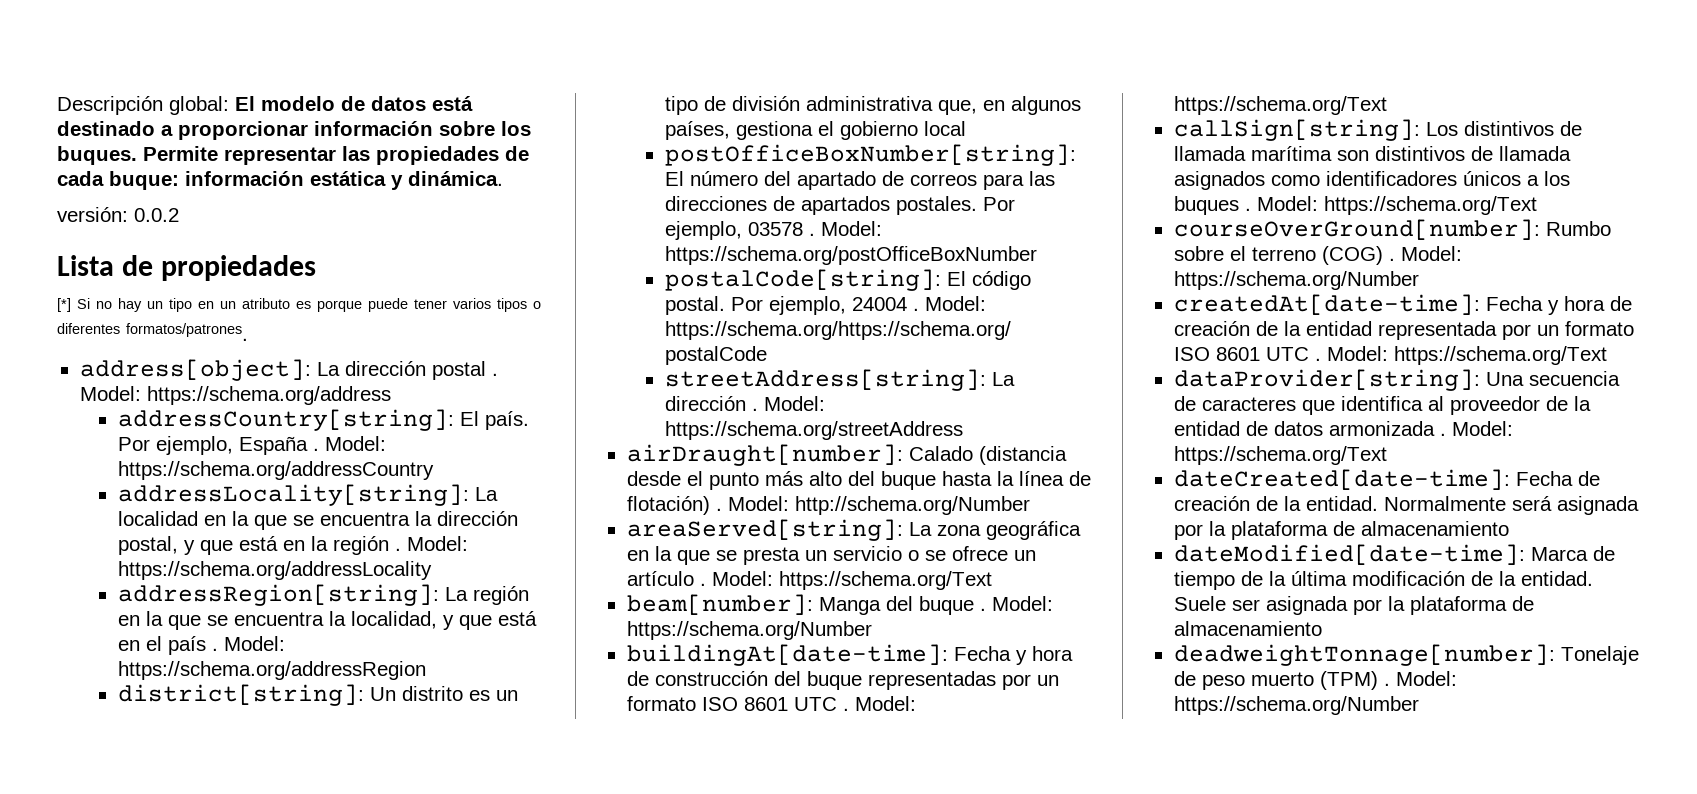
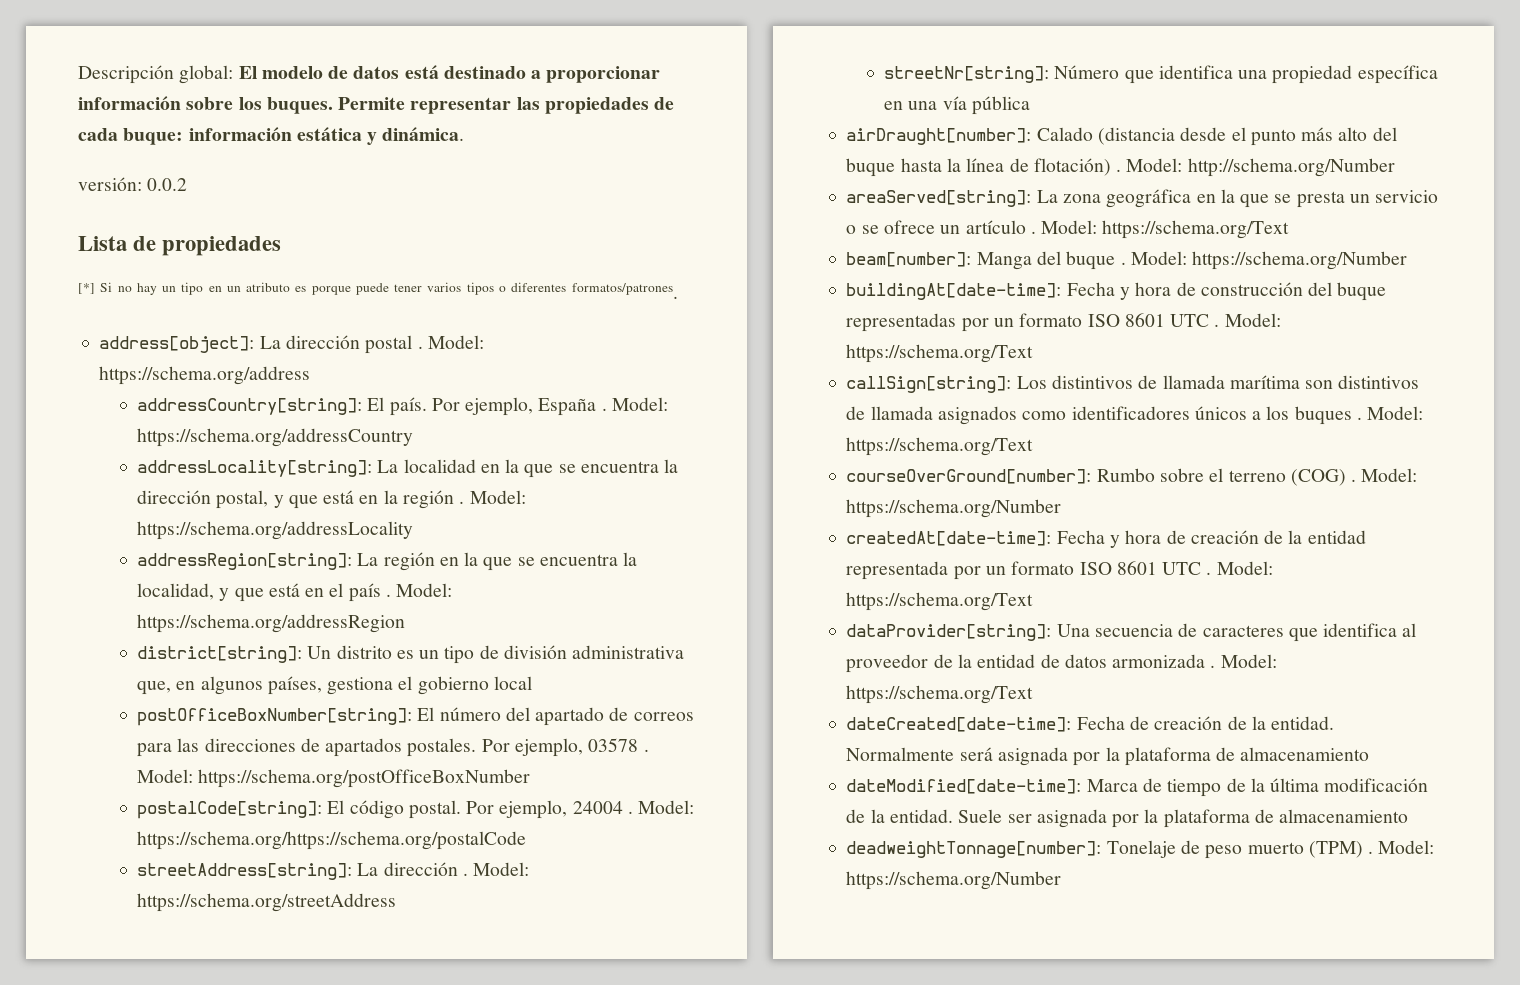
+ streetNr[string]: Número que identifica una propiedad específica en una vía pública

